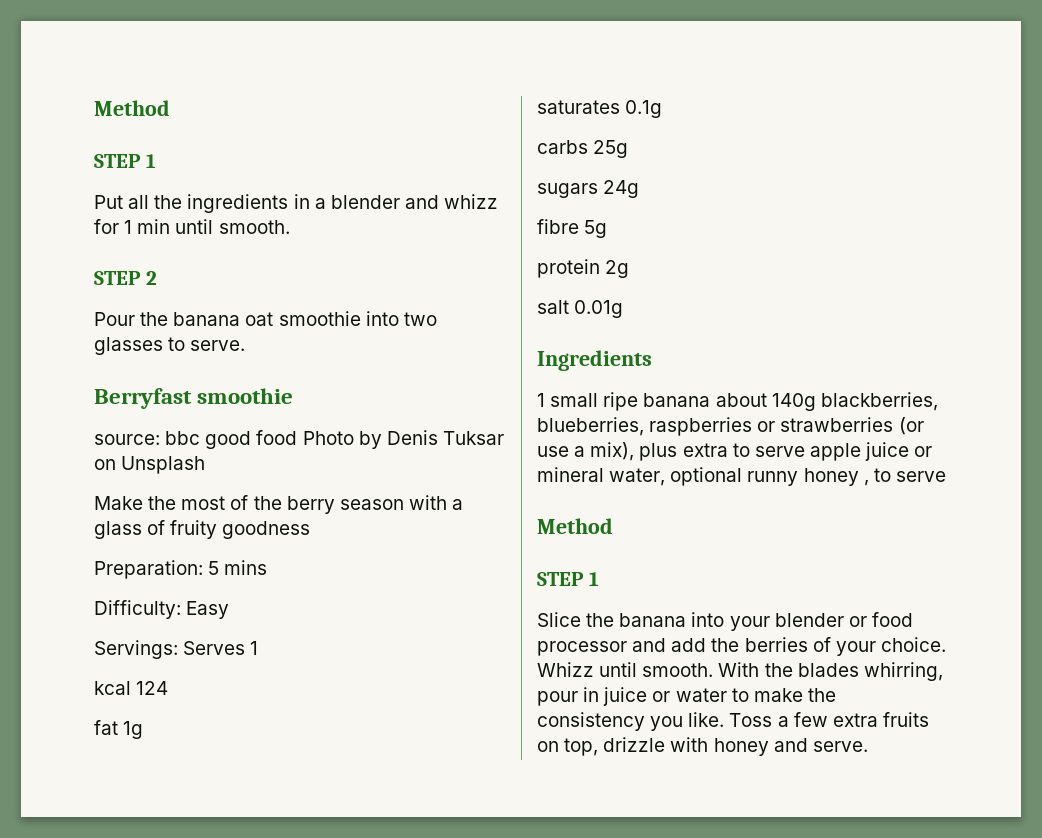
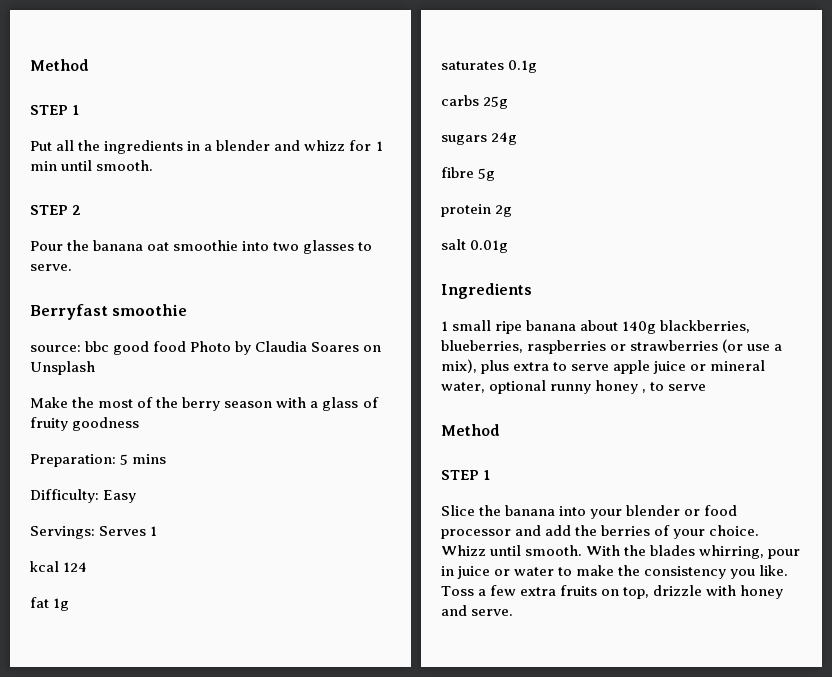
- source: bbc good food Photo by Denis Tuksar on Unsplash
+ source: bbc good food Photo by Claudia Soares on Unsplash

